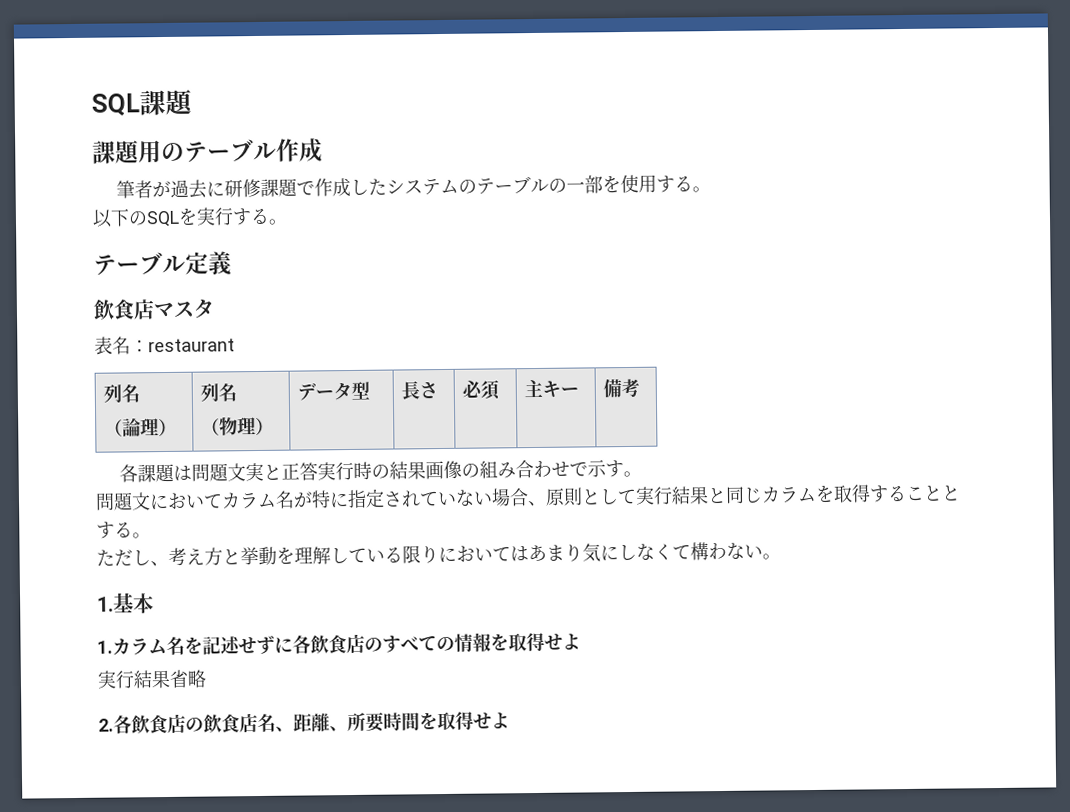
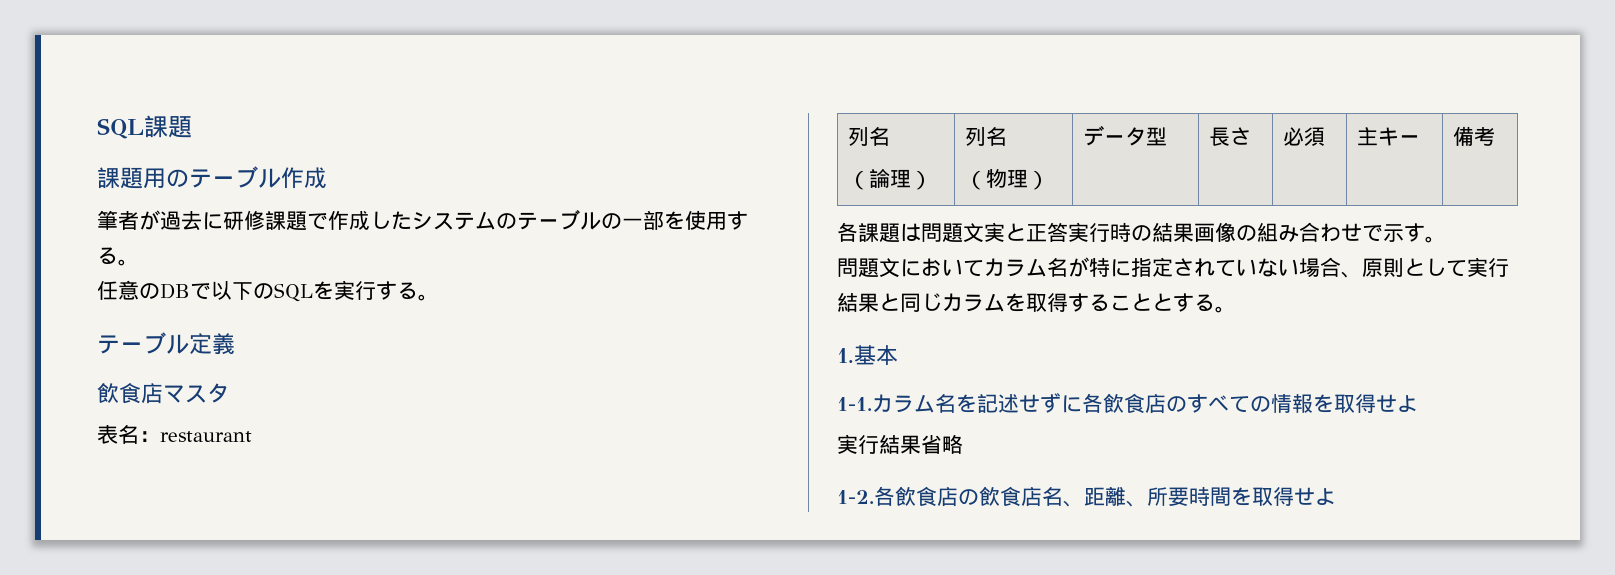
- 以下のSQLを実行する。
+ 任意のDBで以下のSQLを実行する。
- ただし、考え方と挙動を理解している限りにおいてはあまり気にしなくて構わない。
- 1.カラム名を記述せずに各飲食店のすべての情報を取得せよ
+ 1-1.カラム名を記述せずに各飲食店のすべての情報を取得せよ
- 2.各飲食店の飲食店名、距離、所要時間を取得せよ
+ 1-2.各飲食店の飲食店名、距離、所要時間を取得せよ

